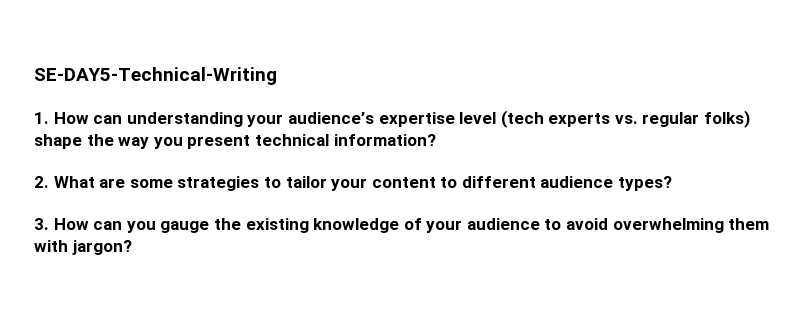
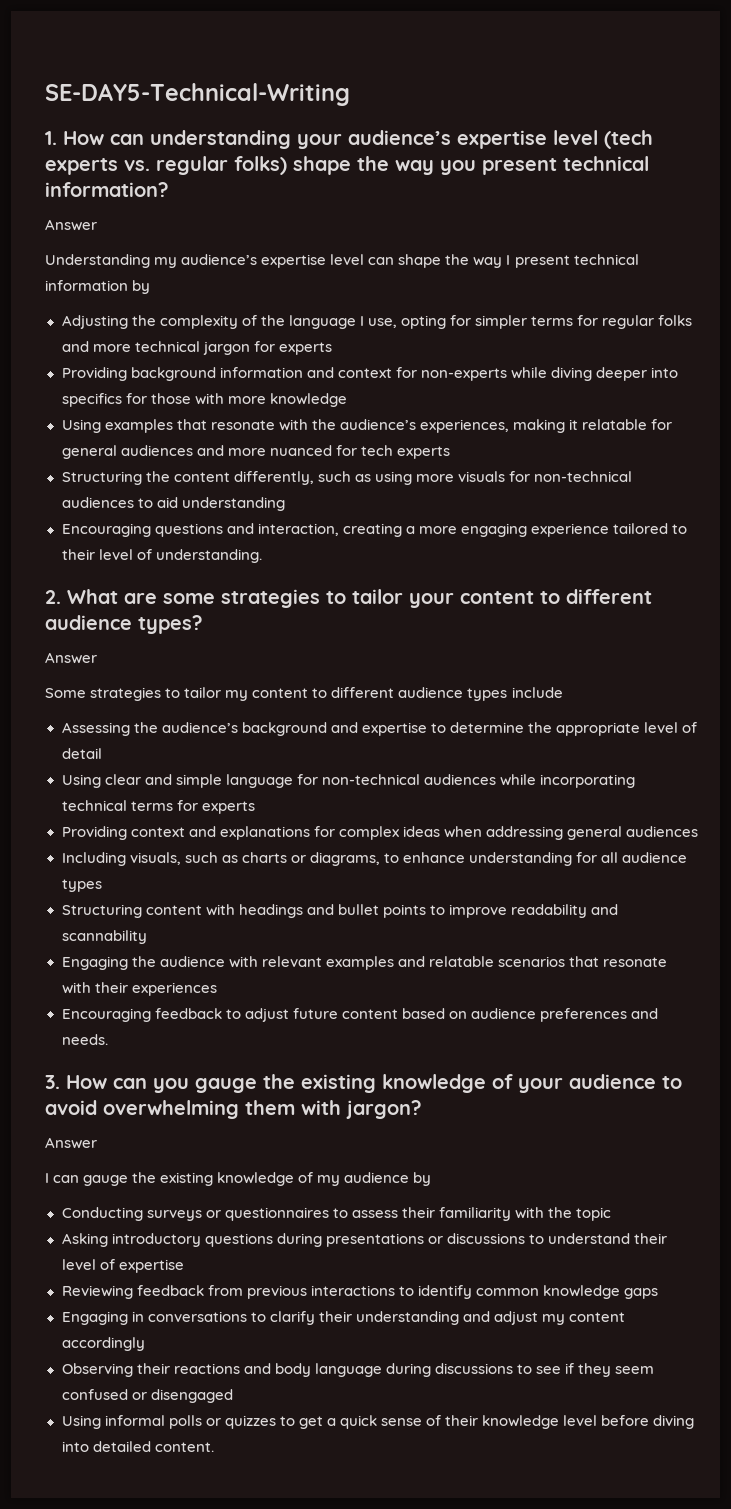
  1. How can understanding your audience’s expertise level (tech experts vs. regular folks) shape the way you present technical information?
+ Answer
+ Understanding my audience’s expertise level can shape the way I present technical information by
+ Adjusting the complexity of the language I use, opting for simpler terms for regular folks and more technical jargon for experts
+ Providing background information and context for non-experts while diving deeper into specifics for those with more knowledge
+ Using examples that resonate with the audience’s experiences, making it relatable for general audiences and more nuanced for tech experts
+ Structuring the content differently, such as using more visuals for non-technical audiences to aid understanding
+ Encouraging questions and interaction, creating a more engaging experience tailored to their level of understanding.
  2. What are some strategies to tailor your content to different audience types?
+ Answer
+ Some strategies to tailor my content to different audience types include
+ Assessing the audience’s background and expertise to determine the appropriate level of detail
+ Using clear and simple language for non-technical audiences while incorporating technical terms for experts
+ Providing context and explanations for complex ideas when addressing general audiences
+ Including visuals, such as charts or diagrams, to enhance understanding for all audience types
+ Structuring content with headings and bullet points to improve readability and scannability
+ Engaging the audience with relevant examples and relatable scenarios that resonate with their experiences
+ Encouraging feedback to adjust future content based on audience preferences and needs.
  3. How can you gauge the existing knowledge of your audience to avoid overwhelming them with jargon?
+ Answer
+ I can gauge the existing knowledge of my audience by
+ Conducting surveys or questionnaires to assess their familiarity with the topic
+ Asking introductory questions during presentations or discussions to understand their level of expertise
+ Reviewing feedback from previous interactions to identify common knowledge gaps
+ Engaging in conversations to clarify their understanding and adjust my content accordingly
+ Observing their reactions and body language during discussions to see if they seem confused or disengaged
+ Using informal polls or quizzes to get a quick sense of their knowledge level before diving into detailed content.

